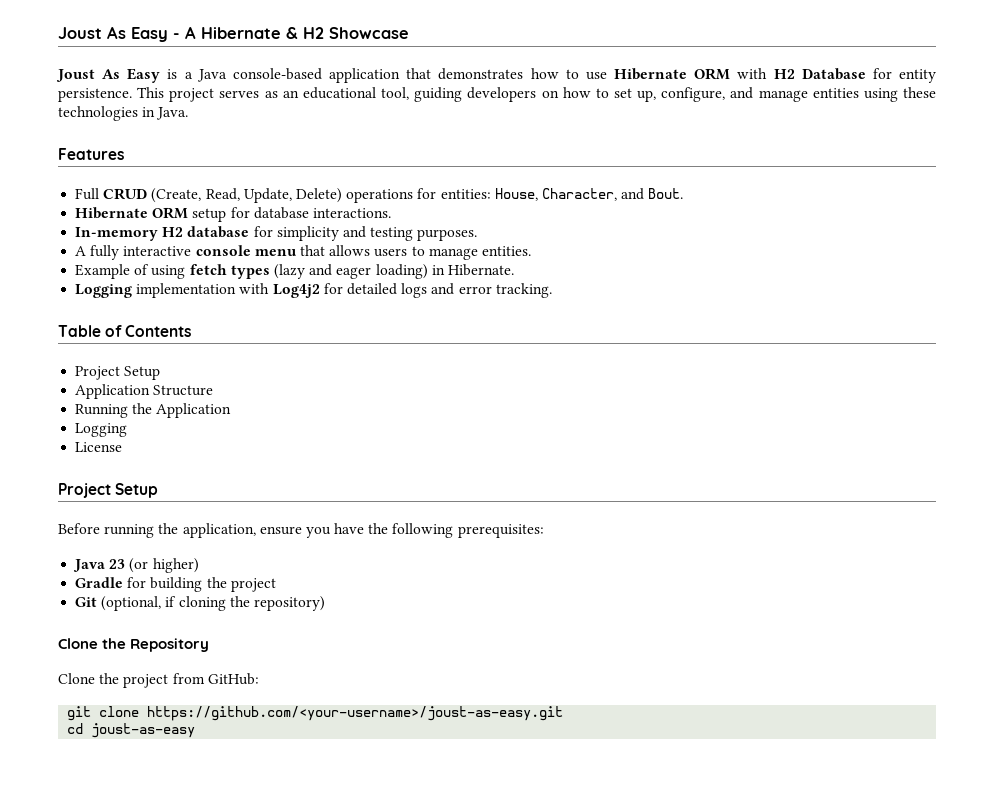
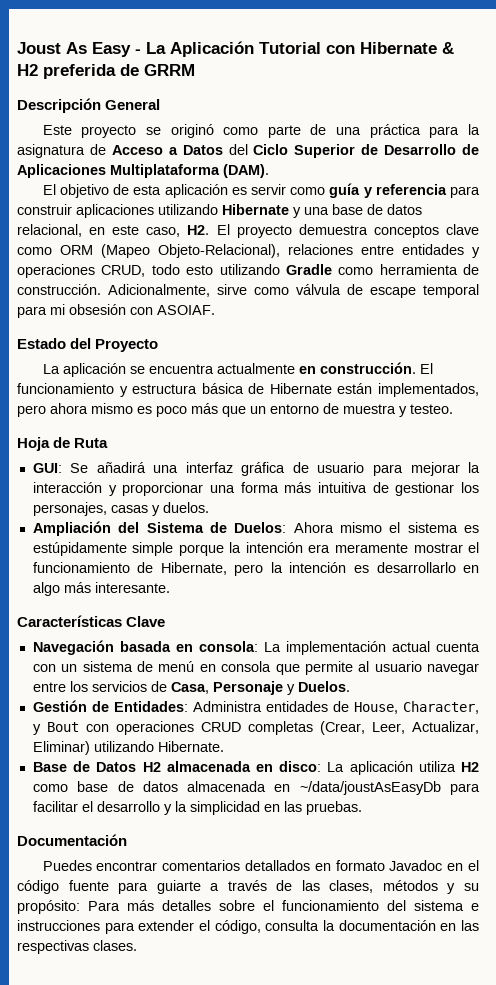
- Joust As Easy - A Hibernate & H2 Showcase
- Joust As Easy is a Java console-based application that demonstrates how to use Hibernate ORM with H2 Database for entity persistence. This project serves as an educational tool, guiding developers on how to set up, configure, and manage entities using these technologies in Java.
- Features
- Full CRUD (Create, Read, Update, Delete) operations for entities: House, Character, and Bout.
- Hibernate ORM setup for database interactions.
- In-memory H2 database for simplicity and testing purposes.
- A fully interactive console menu that allows users to manage entities.
- Example of using fetch types (lazy and eager loading) in Hibernate.
- Logging implementation with Log4j2 for detailed logs and error tracking.
- Table of Contents
- Project Setup
- Application Structure
- Running the Application
- Logging
- License
- Project Setup
- Before running the application, ensure you have the following prerequisites:
- Java 23 (or higher)
- Gradle for building the project
- Git (optional, if cloning the repository)
- Clone the Repository
- Clone the project from GitHub:
- git clone https://github.com/<your-username>/joust-as-easy.git
- cd joust-as-easy
+ Joust As Easy - La Aplicación Tutorial con Hibernate & H2 preferida de GRRM
+ Descripción General
+ Este proyecto se originó como parte de una práctica para la asignatura de Acceso a Datos del Ciclo Superior de Desarrollo de Aplicaciones Multiplataforma (DAM).
+ El objetivo de esta aplicación es servir como guía y referencia para construir aplicaciones utilizando Hibernate y una base de datos relacional, en este caso, H2. El proyecto demuestra conceptos clave como ORM (Mapeo Objeto-Relacional), relaciones entre entidades y operaciones CRUD, todo esto utilizando Gradle como herramienta de construcción. Adicionalmente, sirve como válvula de escape temporal para mi obsesión con ASOIAF.
+ Estado del Proyecto
+ La aplicación se encuentra actualmente en construcción. El funcionamiento y estructura básica de Hibernate están implementados, pero ahora mismo es poco más que un entorno de muestra y testeo.
+ Hoja de Ruta
+ GUI: Se añadirá una interfaz gráfica de usuario para mejorar la interacción y proporcionar una forma más intuitiva de gestionar los personajes, casas y duelos.
+ Ampliación del Sistema de Duelos: Ahora mismo el sistema es estúpidamente simple porque la intención era meramente mostrar el funcionamiento de Hibernate, pero la intención es desarrollarlo en algo más interesante.
+ Características Clave
+ Navegación basada en consola: La implementación actual cuenta con un sistema de menú en consola que permite al usuario navegar entre los servicios de Casa, Personaje y Duelos.
+ Gestión de Entidades: Administra entidades de House, Character, y Bout con operaciones CRUD completas (Crear, Leer, Actualizar, Eliminar) utilizando Hibernate.
+ Base de Datos H2 almacenada en disco: La aplicación utiliza H2 como base de datos almacenada en ~/data/joustAsEasyDb para facilitar el desarrollo y la simplicidad en las pruebas.
+ Documentación
+ Puedes encontrar comentarios detallados en formato Javadoc en el código fuente para guiarte a través de las clases, métodos y su propósito: Para más detalles sobre el funcionamiento del sistema e instrucciones para extender el código, consulta la documentación en las respectivas clases.

